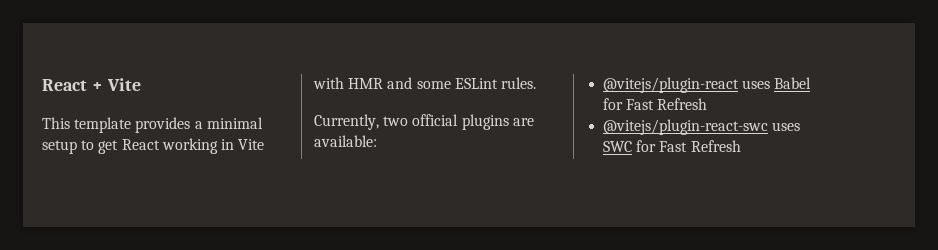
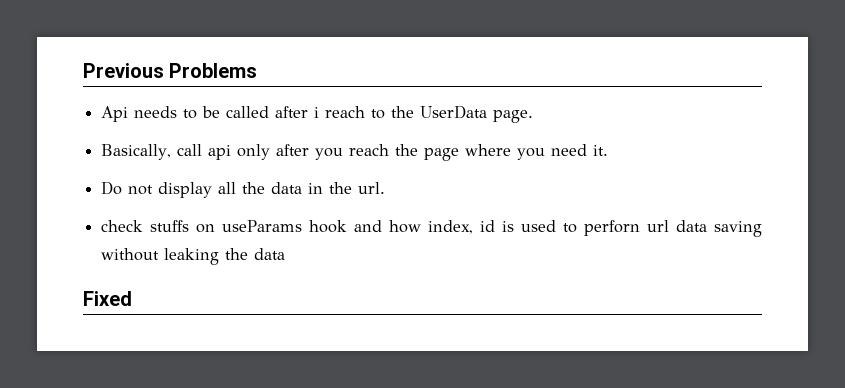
- React + Vite
- This template provides a minimal setup to get React working in Vite with HMR and some ESLint rules.
- Currently, two official plugins are available:
- @vitejs/plugin-react uses Babel for Fast Refresh
- @vitejs/plugin-react-swc uses SWC for Fast Refresh
+ Previous Problems
+ Api needs to be called after i reach to the UserData page.
+ Basically, call api only after you reach the page where you need it.
+ Do not display all the data in the url.
+ check stuffs on useParams hook and how index, id is used to perforn url data saving without leaking the data
+ Fixed

